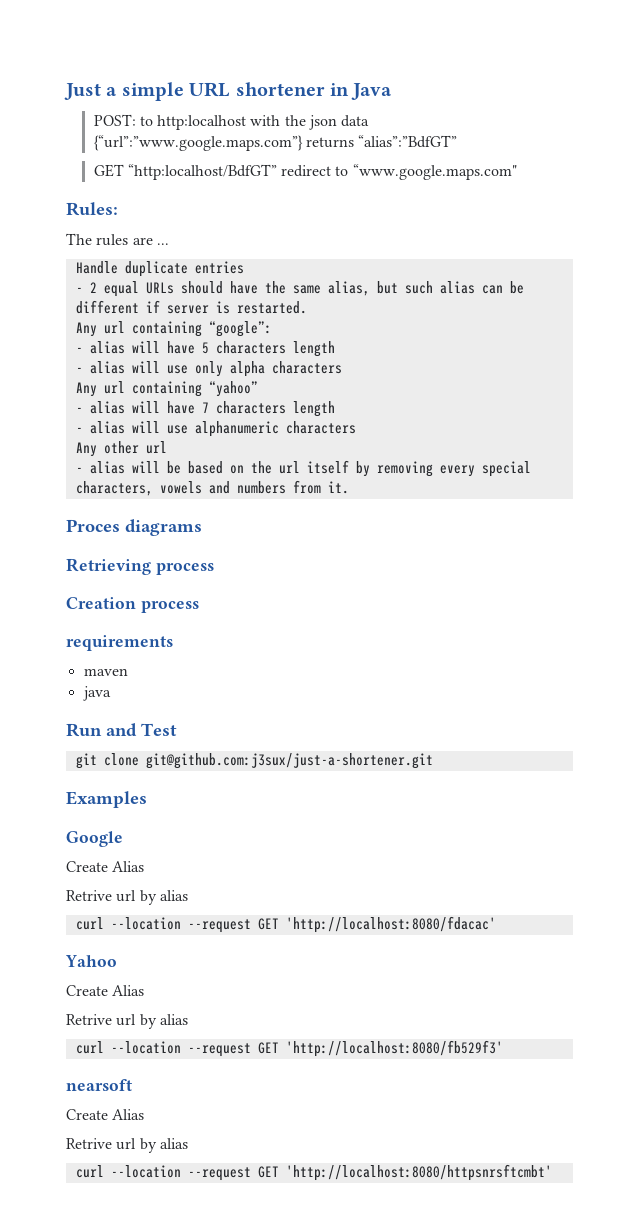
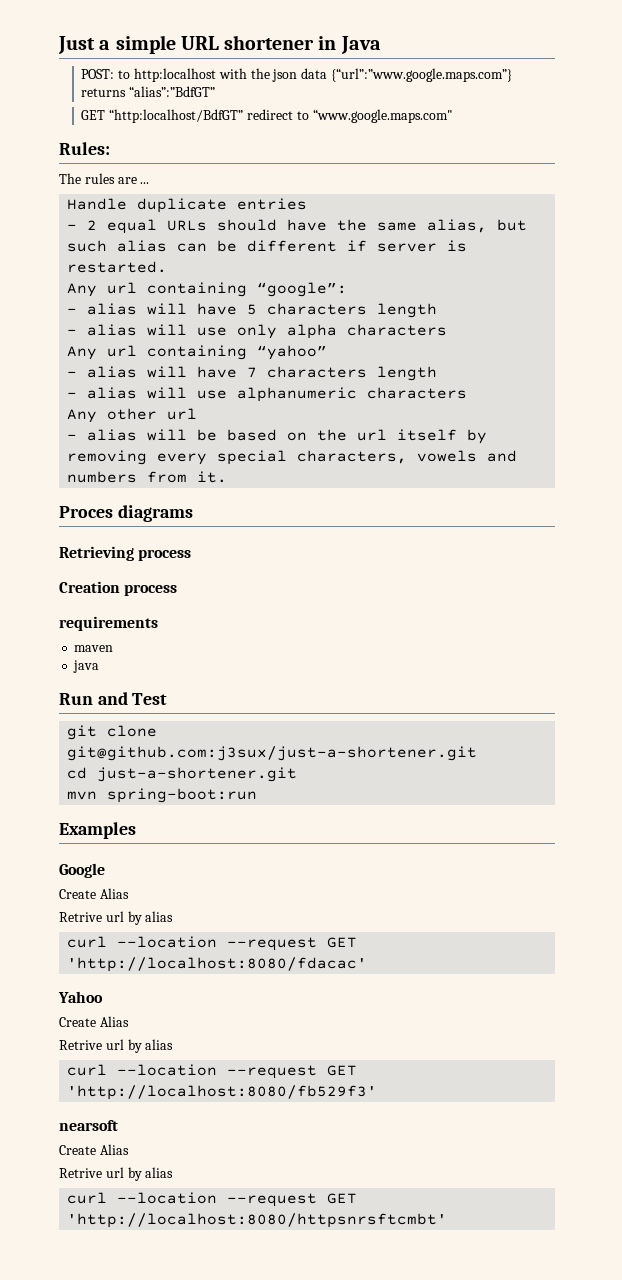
+ cd just-a-shortener.git
+ mvn spring-boot:run

